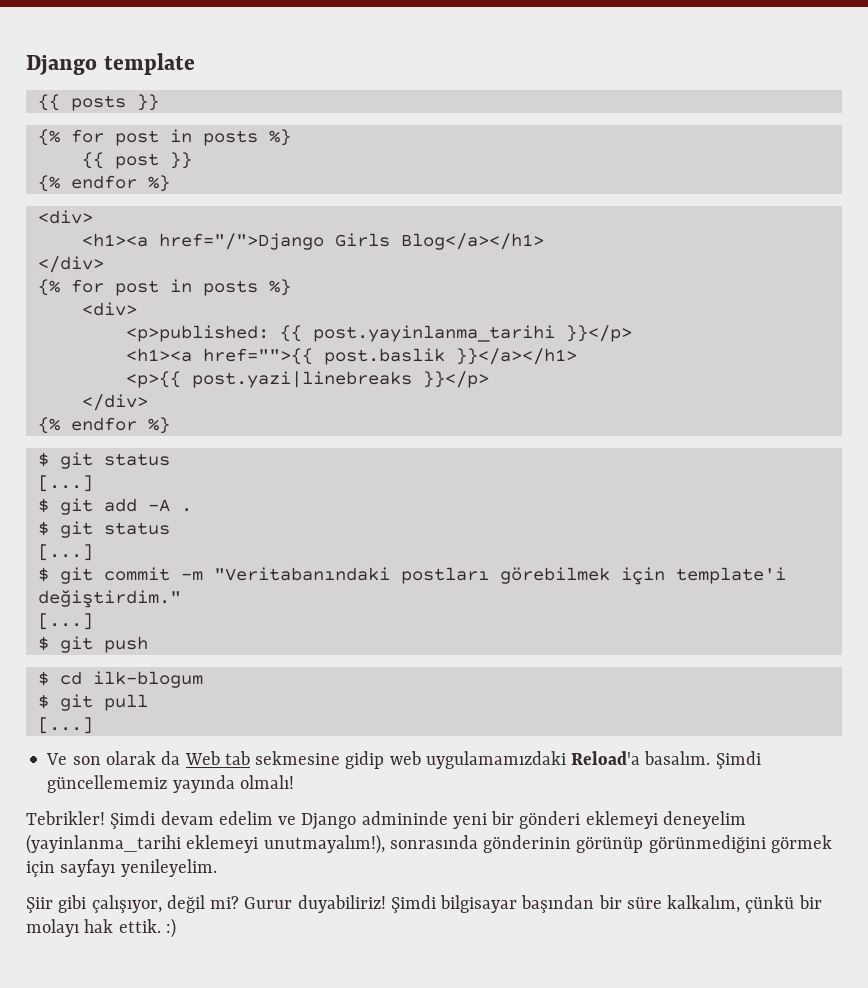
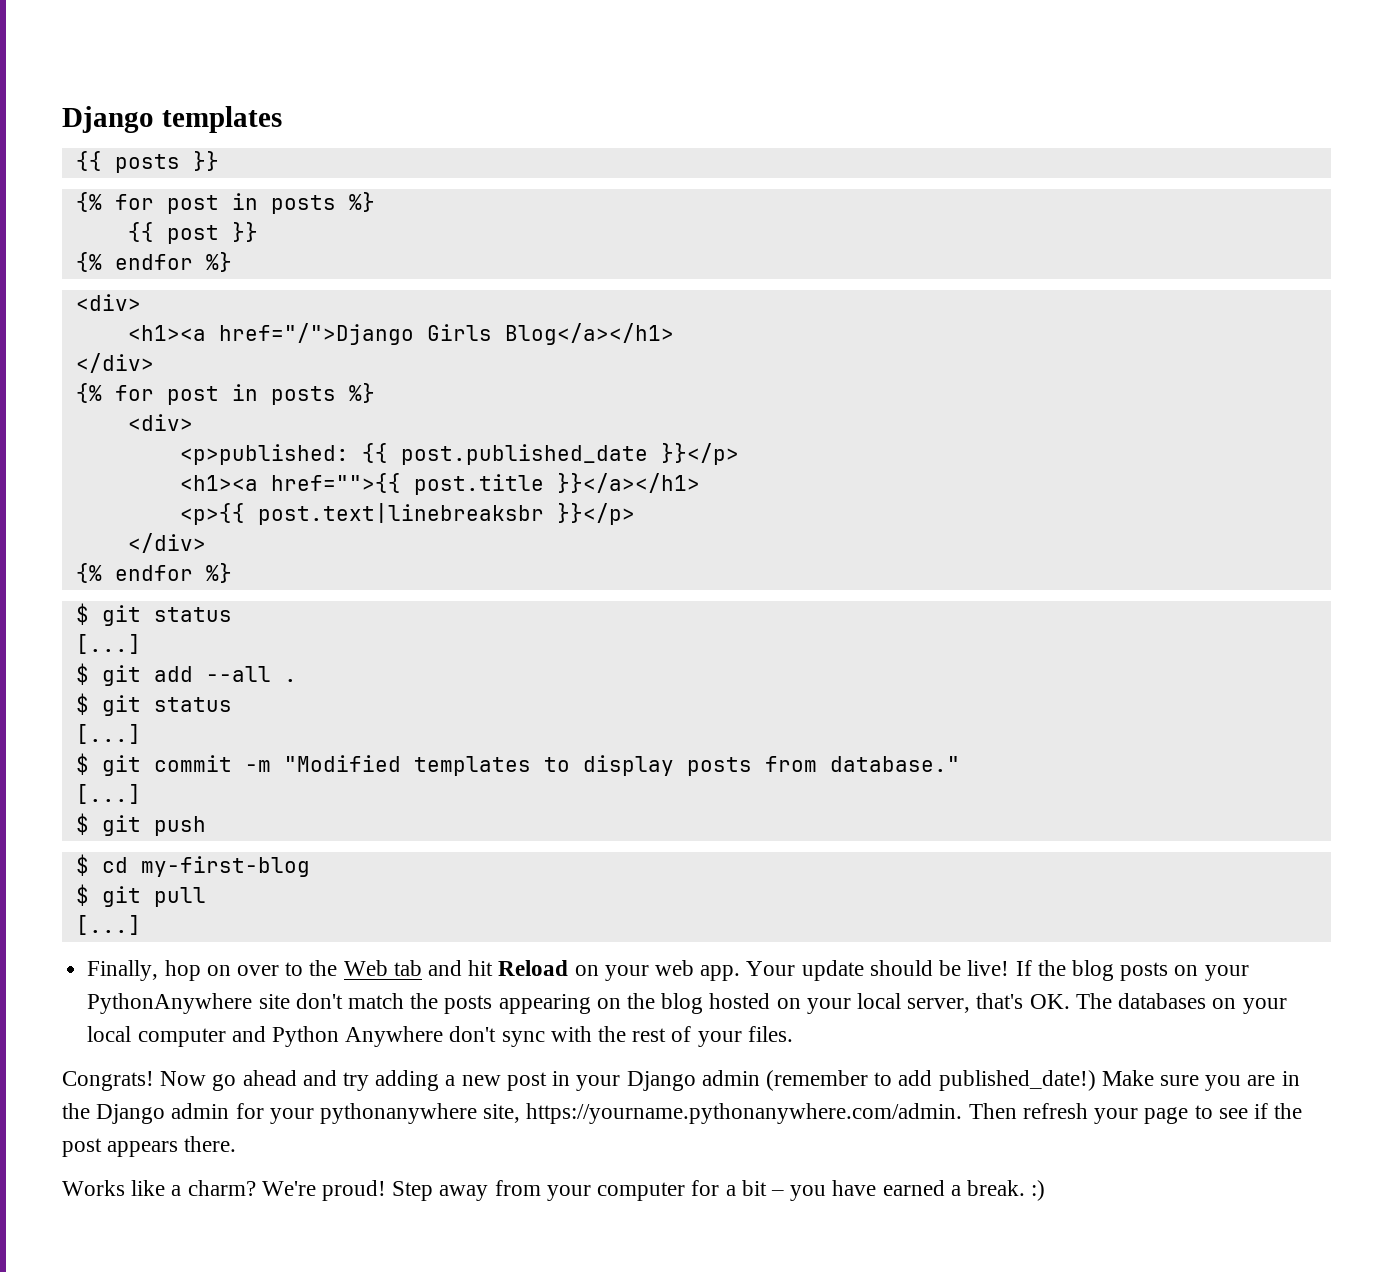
- Django template
+ Django templates
- <p>published: {{ post.yayinlanma_tarihi }}</p>
+ <p>published: {{ post.published_date }}</p>
- <h1><a href="">{{ post.baslik }}</a></h1>
+ <h1><a href="">{{ post.title }}</a></h1>
- <p>{{ post.yazi|linebreaks }}</p>
+ <p>{{ post.text|linebreaksbr }}</p>
- $ git add -A .
+ $ git add --all .
- $ git commit -m "Veritabanındaki postları görebilmek için template'i değiştirdim."
+ $ git commit -m "Modified templates to display posts from database."
- $ cd ilk-blogum
+ $ cd my-first-blog
- Ve son olarak da Web tab sekmesine gidip web uygulamamızdaki Reload'a basalım. Şimdi güncellememiz yayında olmalı!
- Tebrikler! Şimdi devam edelim ve Django admininde yeni bir gönderi eklemeyi deneyelim (yayinlanma_tarihi eklemeyi unutmayalım!), sonrasında gönderinin görünüp görünmediğini görmek için sayfayı yenileyelim.
- Şiir gibi çalışıyor, değil mi? Gurur duyabiliriz! Şimdi bilgisayar başından bir süre kalkalım, çünkü bir molayı hak ettik. :)
+ Finally, hop on over to the Web tab and hit Reload on your web app. Your update should be live! If the blog posts on your PythonAnywhere site don't match the posts appearing on the blog hosted on your local server, that's OK. The databases on your local computer and Python Anywhere don't sync with the rest of your files.
+ Congrats! Now go ahead and try adding a new post in your Django admin (remember to add published_date!) Make sure you are in the Django admin for your pythonanywhere site, https://yourname.pythonanywhere.com/admin. Then refresh your page to see if the post appears there.
+ Works like a charm? We're proud! Step away from your computer for a bit – you have earned a break. :)

